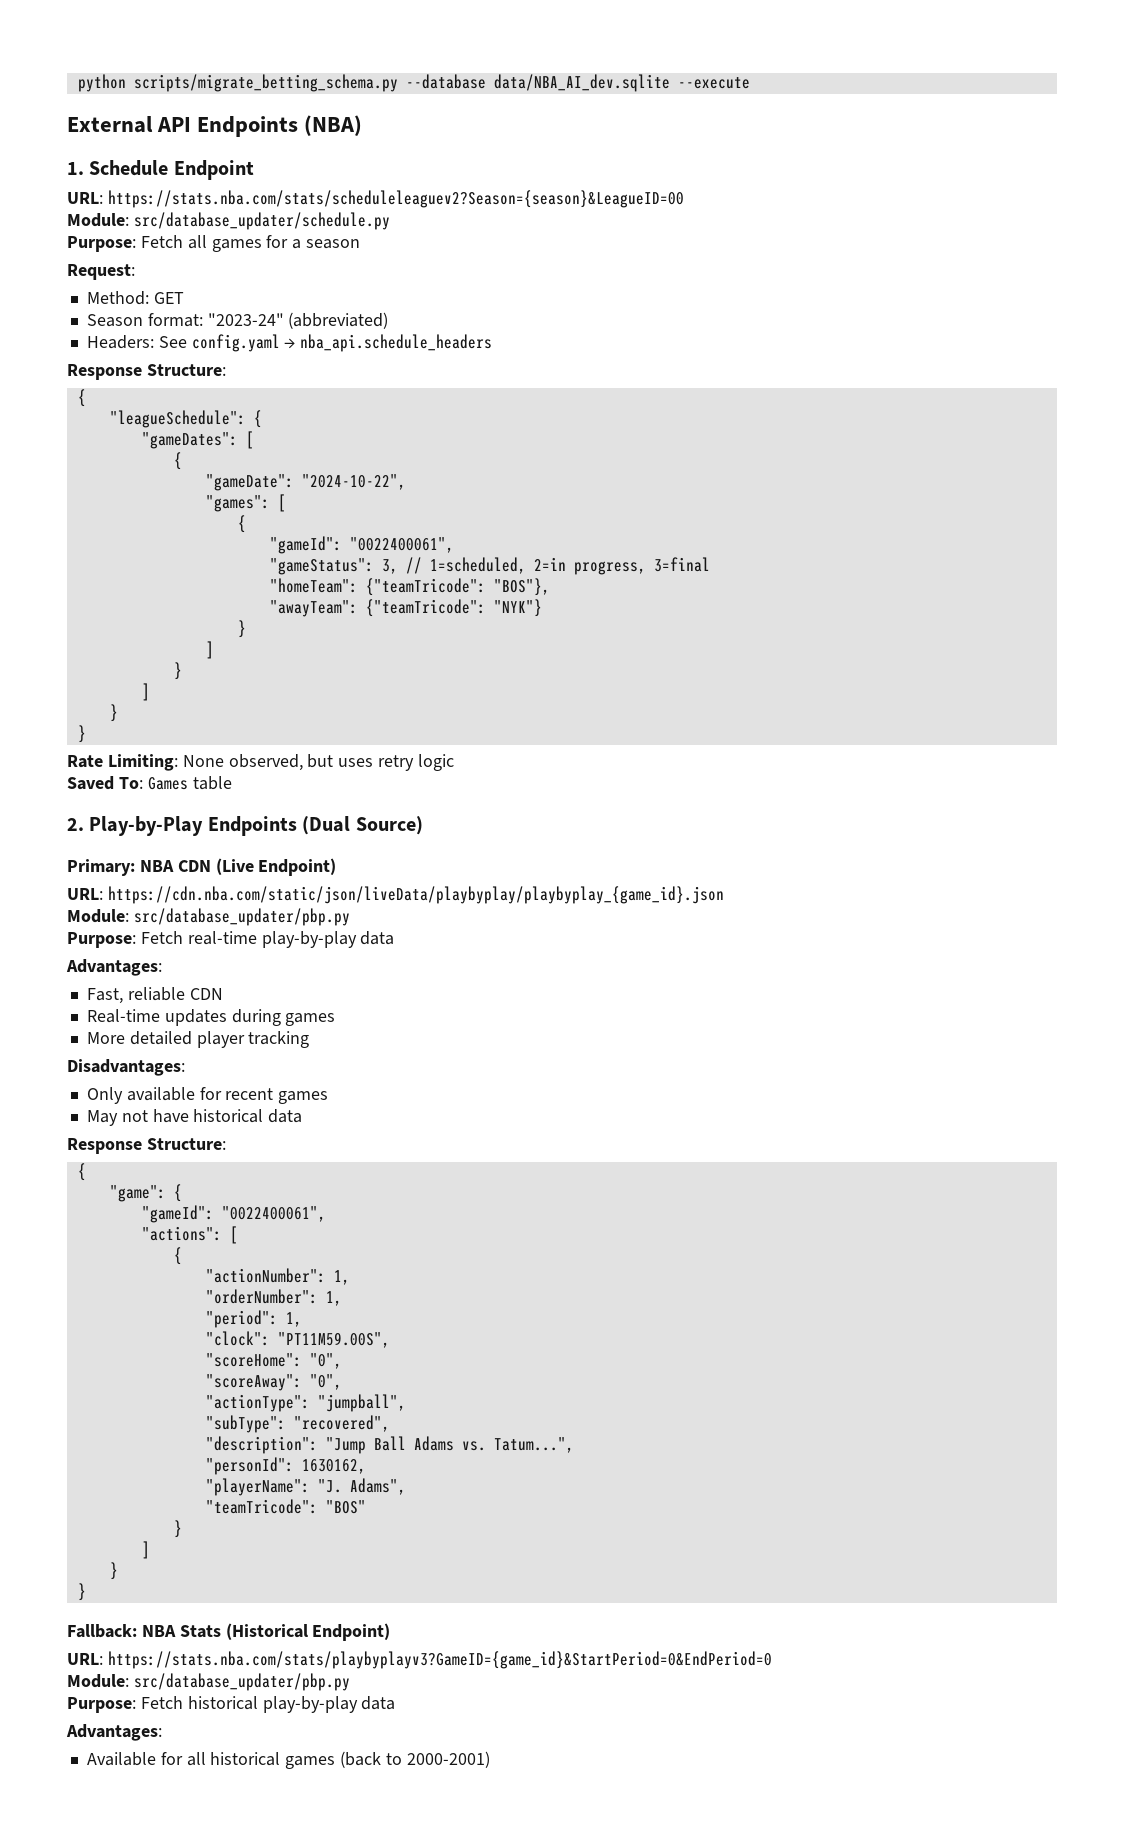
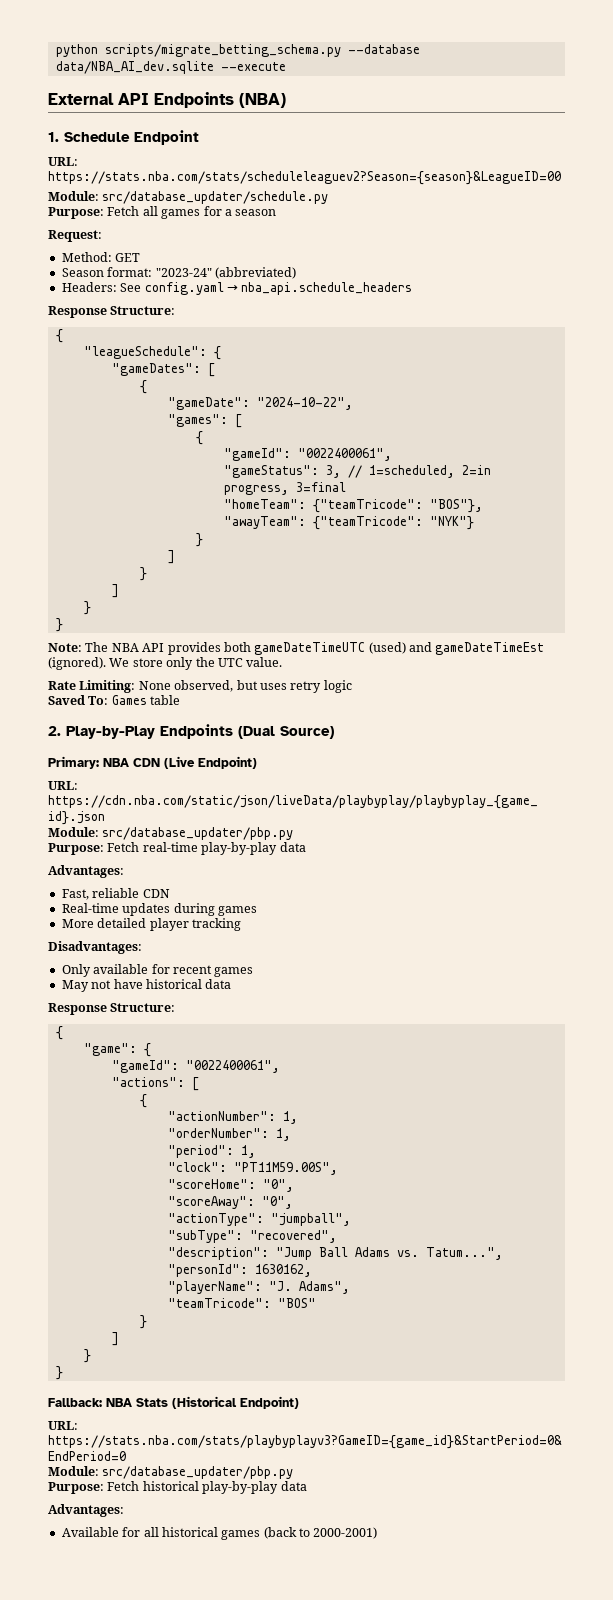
+ Note: The NBA API provides both gameDateTimeUTC (used) and gameDateTimeEst (ignored). We store only the UTC value.

